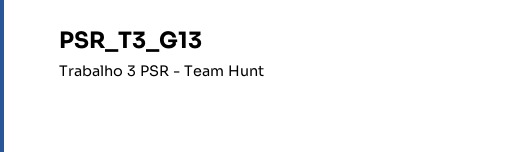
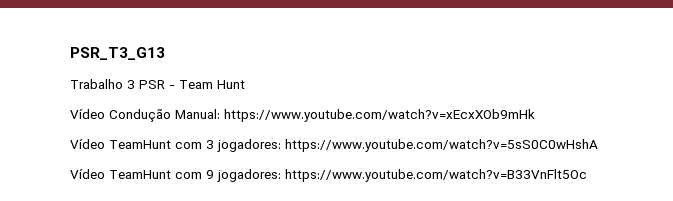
+ Vídeo Condução Manual: https://www.youtube.com/watch?v=xEcxXOb9mHk
+ Vídeo TeamHunt com 3 jogadores: https://www.youtube.com/watch?v=5sS0C0wHshA
+ Vídeo TeamHunt com 9 jogadores: https://www.youtube.com/watch?v=B33VnFlt5Oc

